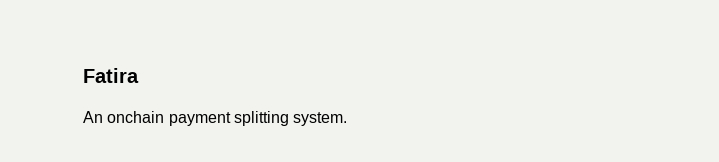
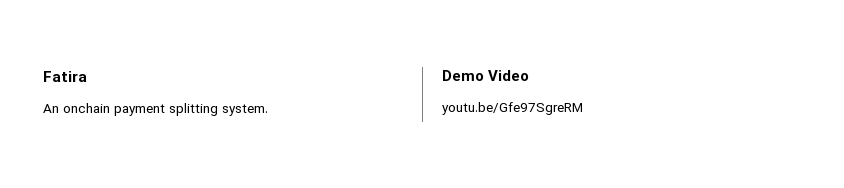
+ Demo Video
+ youtu.be/Gfe97SgreRM

